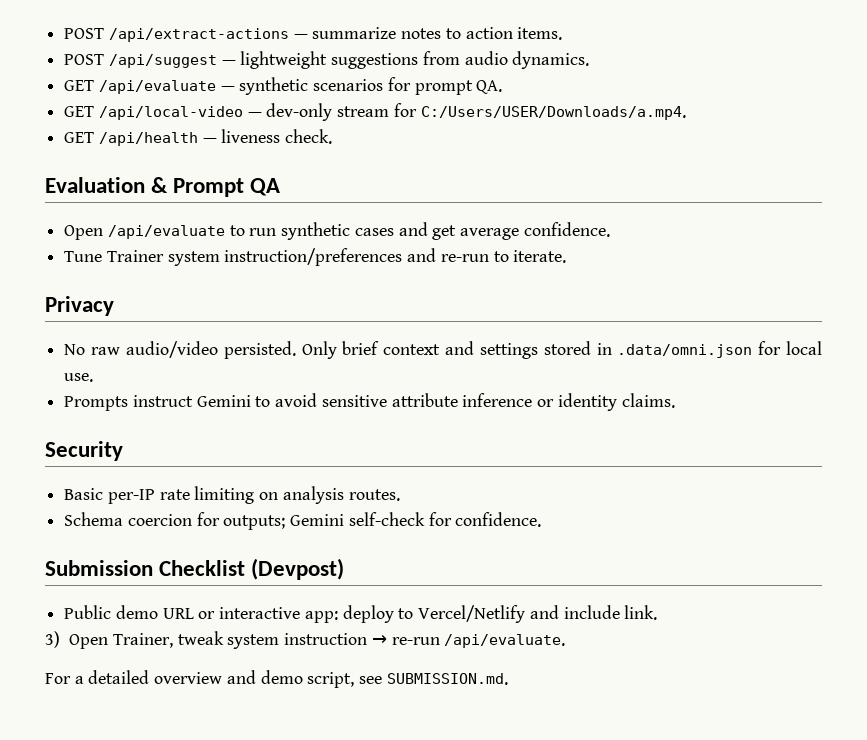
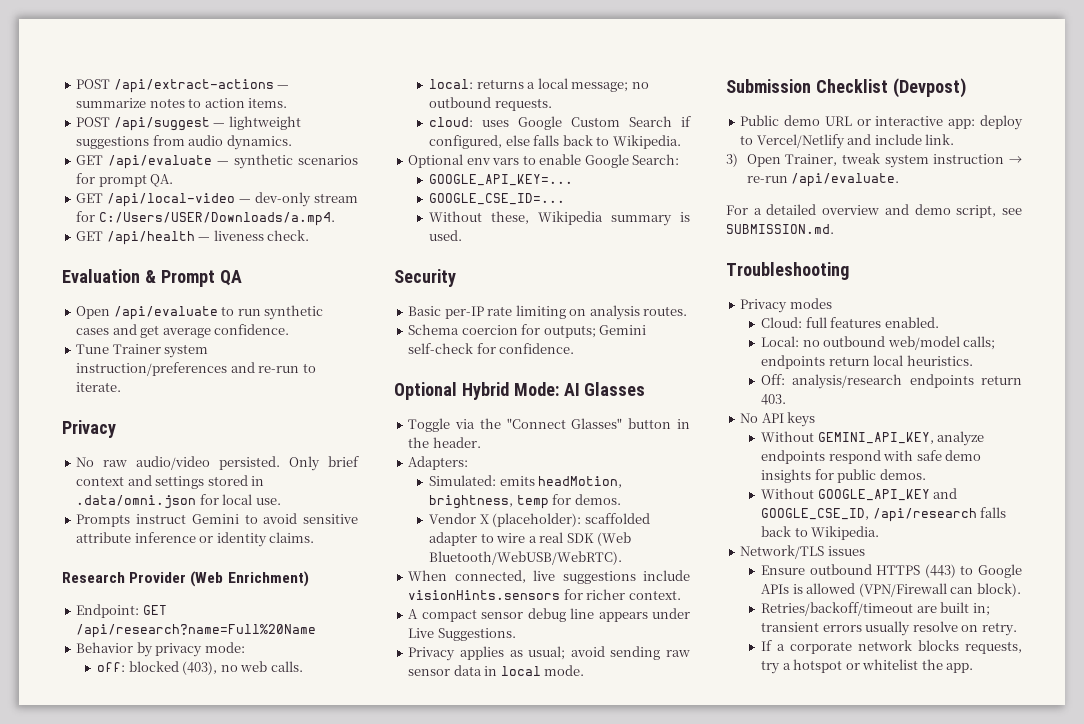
+ Research Provider (Web Enrichment)
+ Endpoint: GET /api/research?name=Full%20Name
+ Behavior by privacy mode:
+ off: blocked (403), no web calls.
+ local: returns a local message; no outbound requests.
+ cloud: uses Google Custom Search if configured, else falls back to Wikipedia.
+ Optional env vars to enable Google Search:
+ GOOGLE_API_KEY=...
+ GOOGLE_CSE_ID=...
+ Without these, Wikipedia summary is used.
+ Optional Hybrid Mode: AI Glasses
+ Toggle via the "Connect Glasses" button in the header.
+ Adapters:
+ Simulated: emits headMotion, brightness, temp for demos.
+ Vendor X (placeholder): scaffolded adapter to wire a real SDK (Web Bluetooth/WebUSB/WebRTC).
+ When connected, live suggestions include visionHints.sensors for richer context.
+ A compact sensor debug line appears under Live Suggestions.
+ Privacy applies as usual; avoid sending raw sensor data in local mode.
+ Troubleshooting
+ Privacy modes
+ Cloud: full features enabled.
+ Local: no outbound web/model calls; endpoints return local heuristics.
+ Off: analysis/research endpoints return 403.
+ No API keys
+ Without GEMINI_API_KEY, analyze endpoints respond with safe demo insights for public demos.
+ Without GOOGLE_API_KEY and GOOGLE_CSE_ID, /api/research falls back to Wikipedia.
+ Network/TLS issues
+ Ensure outbound HTTPS (443) to Google APIs is allowed (VPN/Firewall can block).
+ Retries/backoff/timeout are built in; transient errors usually resolve on retry.
+ If a corporate network blocks requests, try a hotspot or whitelist the app.

